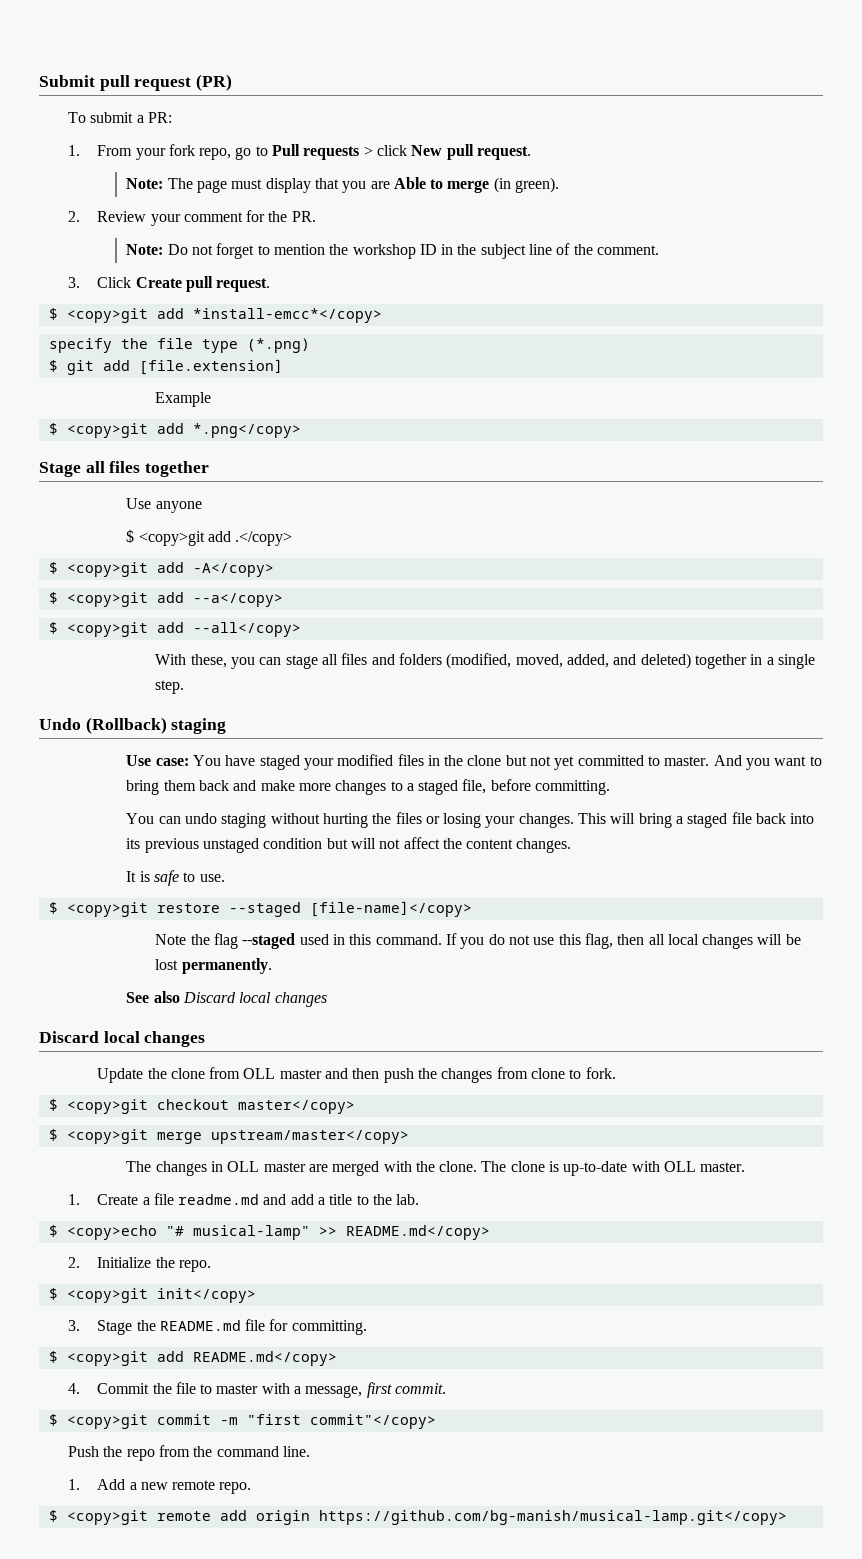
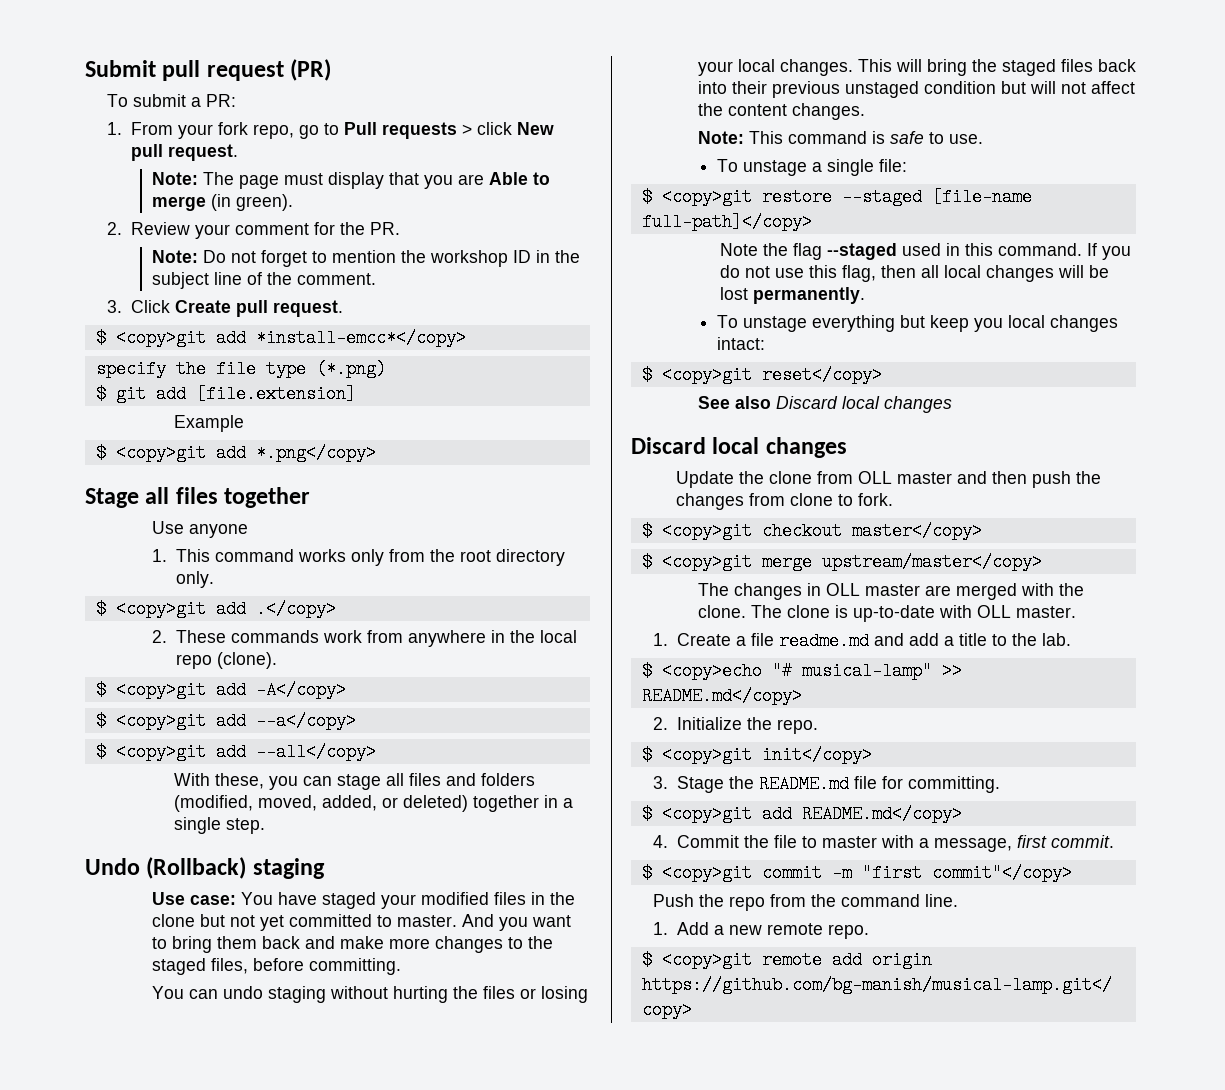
+ 1. This command works only from the root directory only.
  $ <copy>git add .</copy>
+ 2. These commands work from anywhere in the local repo (clone).
- With these, you can stage all files and folders (modified, moved, added, and deleted) together in a single step.
+ With these, you can stage all files and folders (modified, moved, added, or deleted) together in a single step.
- And you want to bring them back and make more changes to a staged file, before committing.
+ And you want to bring them back and make more changes to the staged files, before committing.
- You can undo staging without hurting the files or losing your changes.
+ You can undo staging without hurting the files or losing your local changes.
- This will bring a staged file back into its previous unstaged condition but will not affect the content changes.
+ This will bring the staged files back into their previous unstaged condition but will not affect the content changes.
- It is safe to use.
+ Note: This command is safe to use.
+ To unstage a single file:
- $ <copy>git restore --staged [file-name]</copy>
+ $ <copy>git restore --staged [file-name full-path]</copy>
+ To unstage everything but keep you local changes intact:
+ $ <copy>git reset</copy>

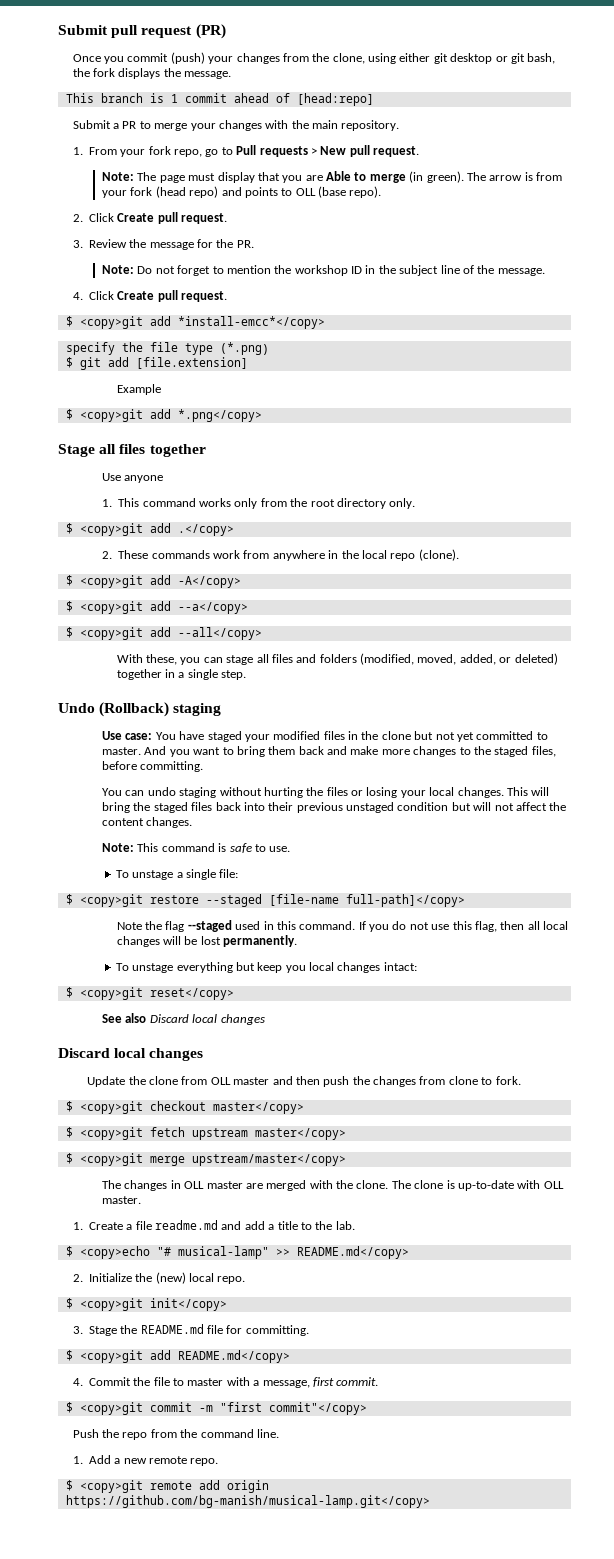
- To submit a PR:
+ Once you commit (push) your changes from the clone, using either git desktop or git bash, the fork displays the message.
+ This branch is 1 commit ahead of [head:repo]
+ Submit a PR to merge your changes with the main repository.
- 1. From your fork repo, go to Pull requests > click New pull request.
+ 1. From your fork repo, go to Pull requests > New pull request.
- Note: The page must display that you are Able to merge (in green).
- 2. Review your comment for the PR.
+ Note: The page must display that you are Able to merge (in green). The arrow is from your fork (head repo) and points to OLL (base repo).
+ 2. Click Create pull request.
+ 3. Review the message for the PR.
- Note: Do not forget to mention the workshop ID in the subject line of the comment.
- 3. Click Create pull request.
+ Note: Do not forget to mention the workshop ID in the subject line of the message.
+ 4. Click Create pull request.
+ $ <copy>git fetch upstream master</copy>
- 2. Initialize the repo.
+ 2. Initialize the (new) local repo.

